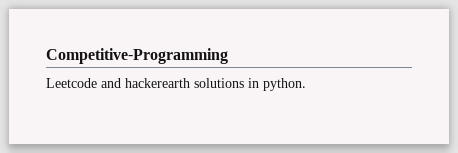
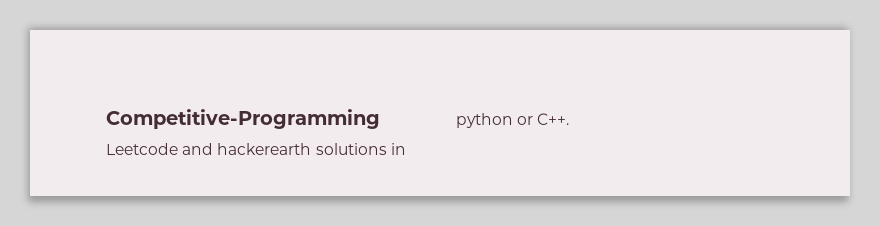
- Leetcode and hackerearth solutions in python.
+ Leetcode and hackerearth solutions in python or C++.

